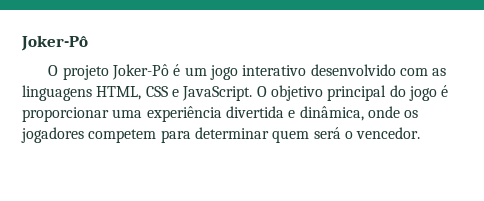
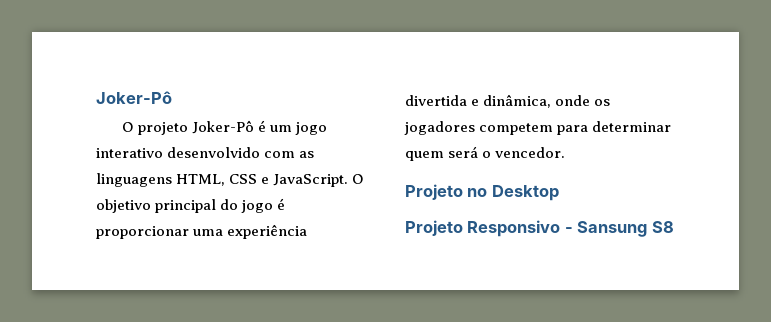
+ Projeto no Desktop
+ Projeto Responsivo - Sansung S8

